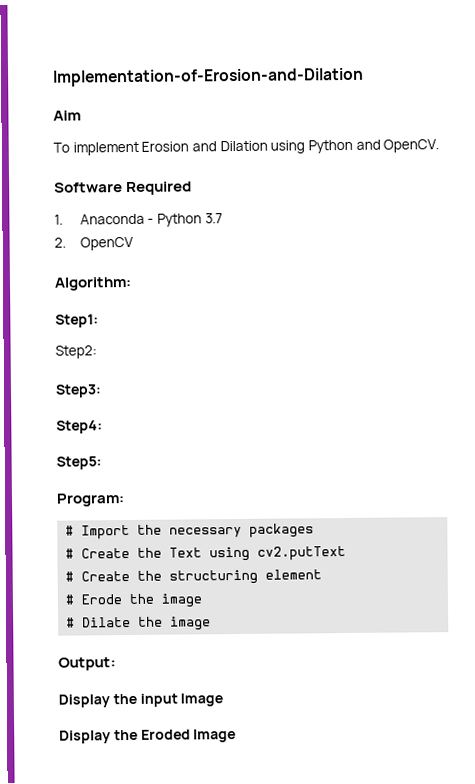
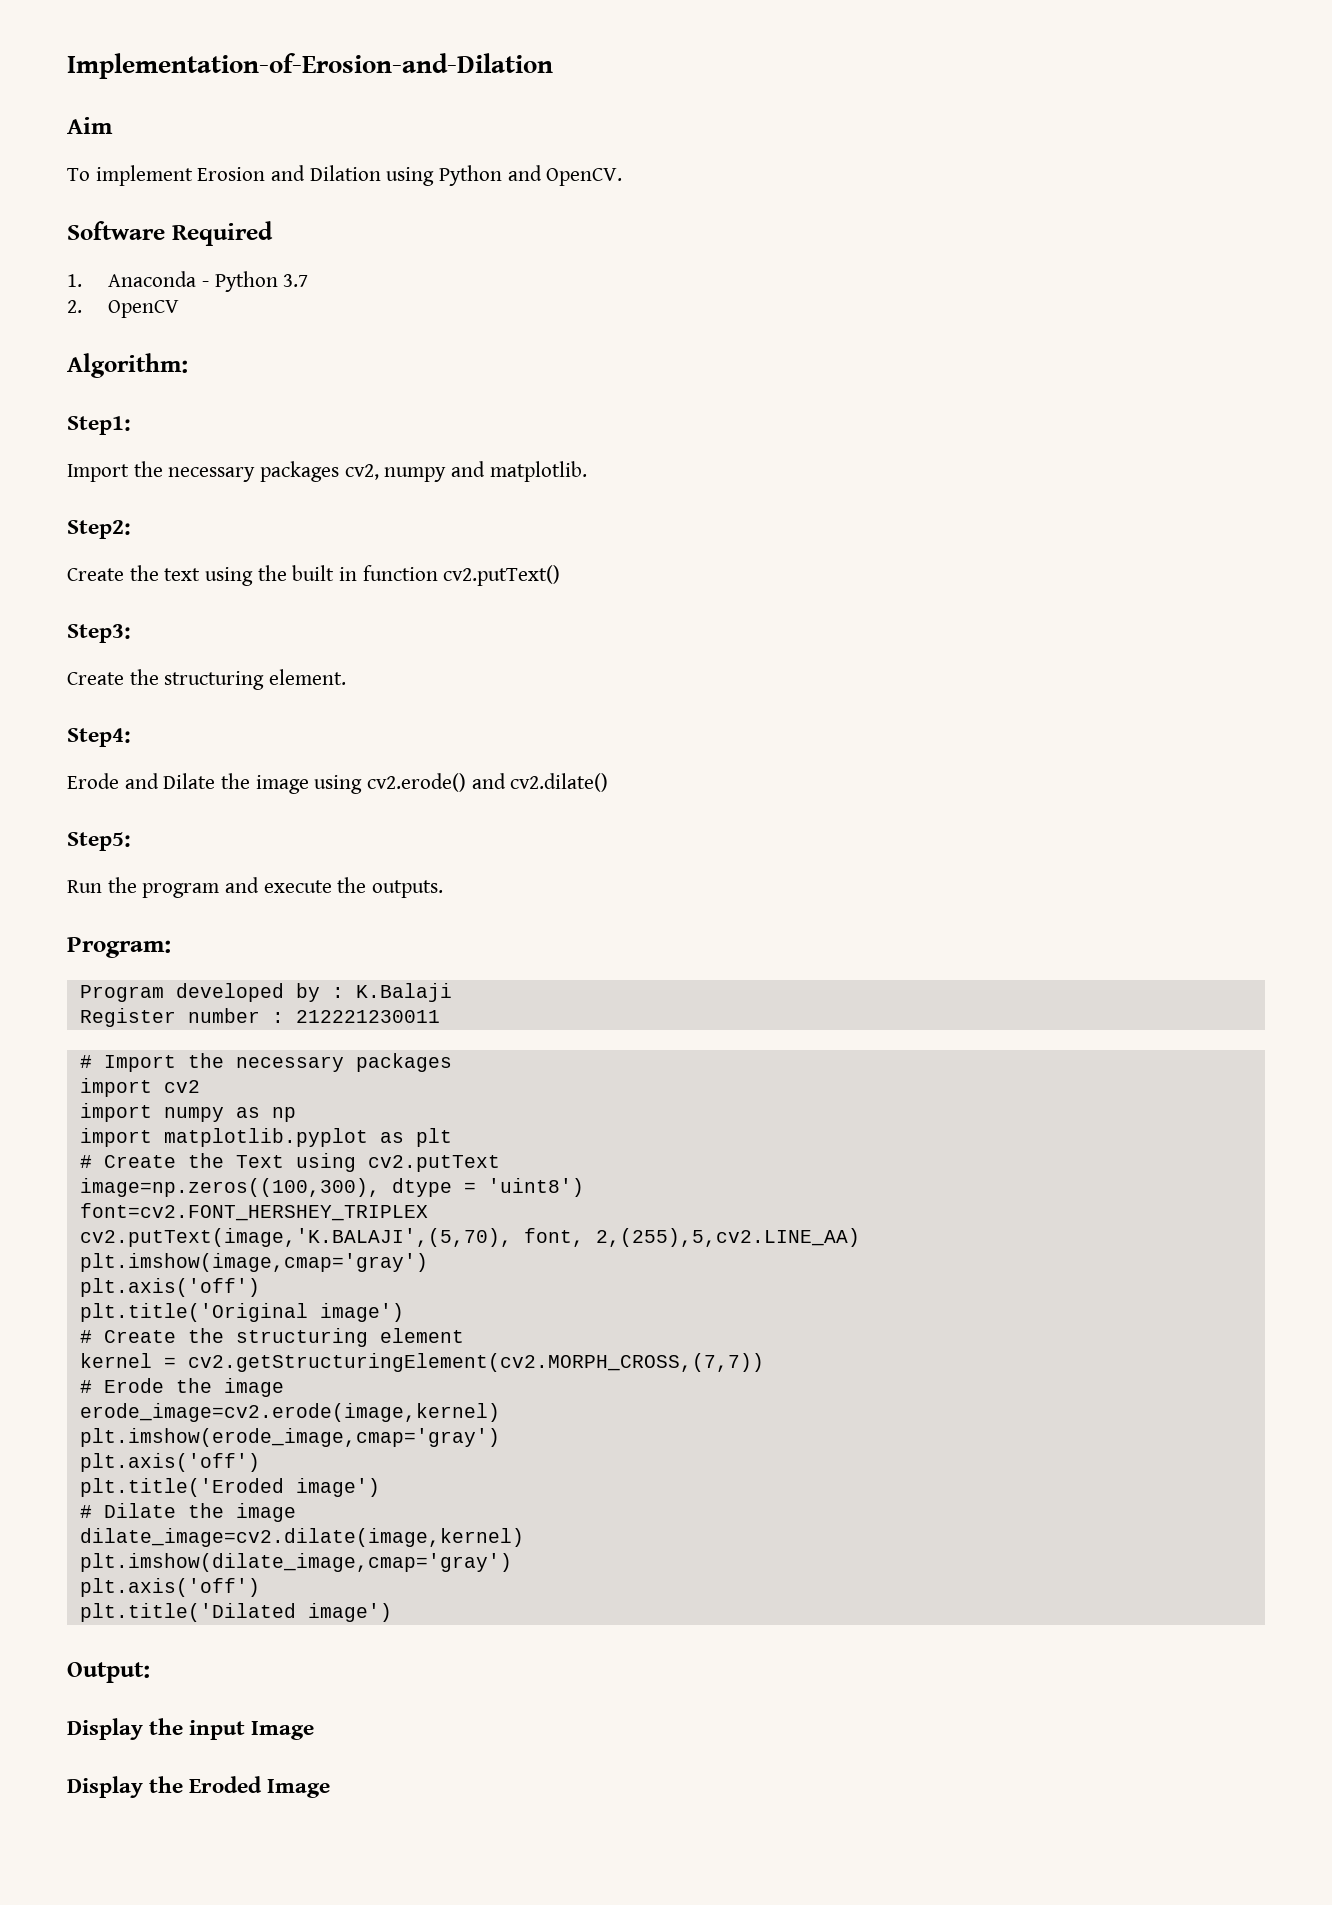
+ Import the necessary packages cv2, numpy and matplotlib.
  Step2:
+ Create the text using the built in function cv2.putText()
  Step3:
+ Create the structuring element.
  Step4:
+ Erode and Dilate the image using cv2.erode() and cv2.dilate()
  Step5:
+ Run the program and execute the outputs.
  Program:
+ Program developed by : K.Balaji
+ Register number : 212221230011
+ import cv2
+ import numpy as np
+ import matplotlib.pyplot as plt
+ image=np.zeros((100,300), dtype = 'uint8')
+ font=cv2.FONT_HERSHEY_TRIPLEX
+ cv2.putText(image,'K.BALAJI',(5,70), font, 2,(255),5,cv2.LINE_AA)
+ plt.imshow(image,cmap='gray')
+ plt.axis('off')
+ plt.title('Original image')
+ kernel = cv2.getStructuringElement(cv2.MORPH_CROSS,(7,7))
+ erode_image=cv2.erode(image,kernel)
+ plt.imshow(erode_image,cmap='gray')
+ plt.axis('off')
+ plt.title('Eroded image')
+ dilate_image=cv2.dilate(image,kernel)
+ plt.imshow(dilate_image,cmap='gray')
+ plt.axis('off')
+ plt.title('Dilated image')

